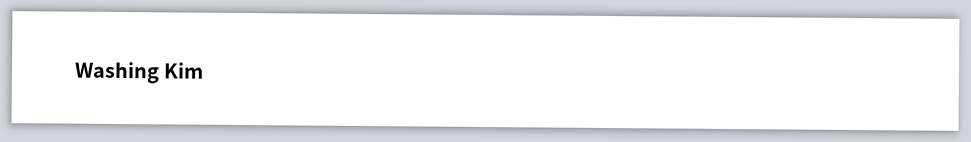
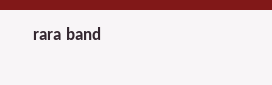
- Washing Kim
+ rara band

